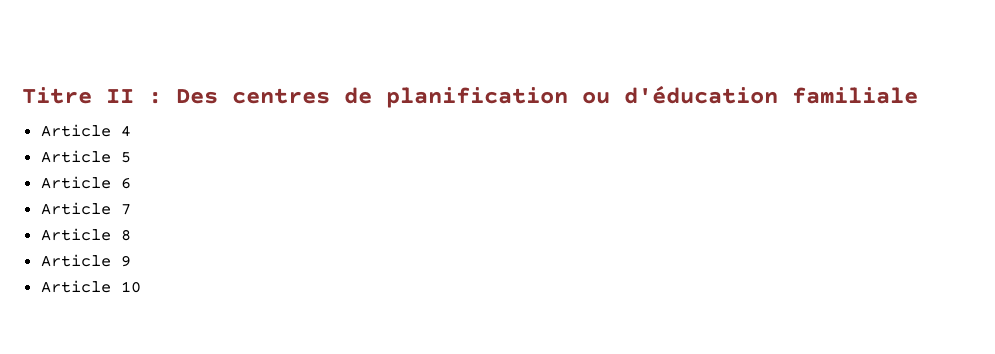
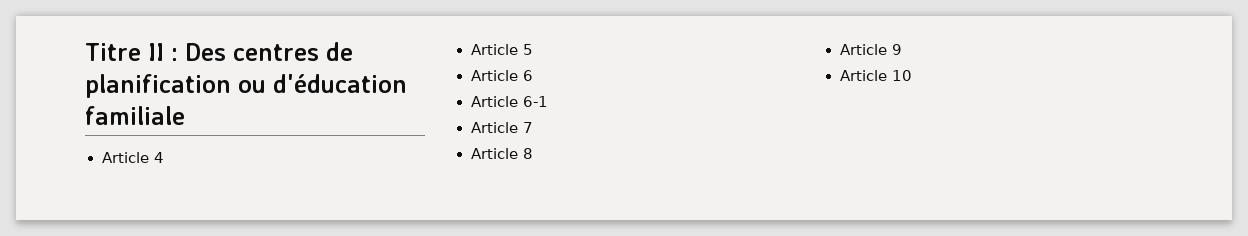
+ Article 6-1

